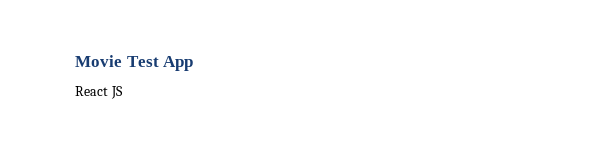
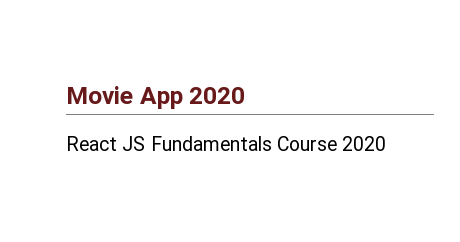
- Movie Test App
+ Movie App 2020
- React JS
+ React JS Fundamentals Course 2020

